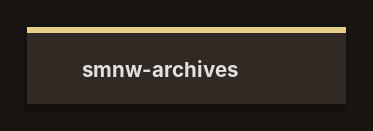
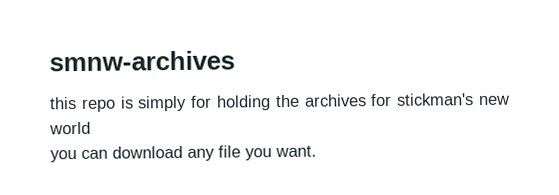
+ this repo is simply for holding the archives for stickman's new world
+ you can download any file you want.

